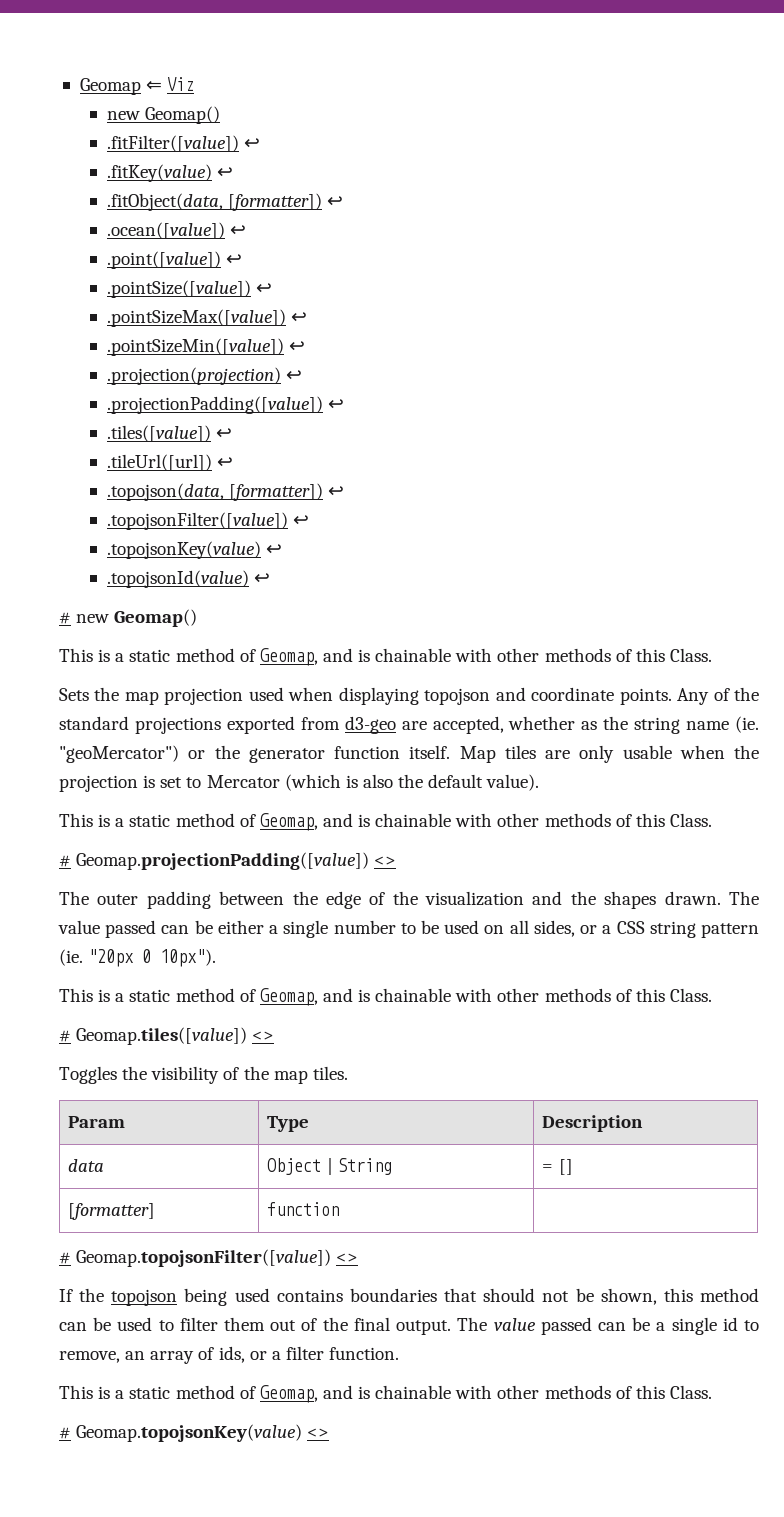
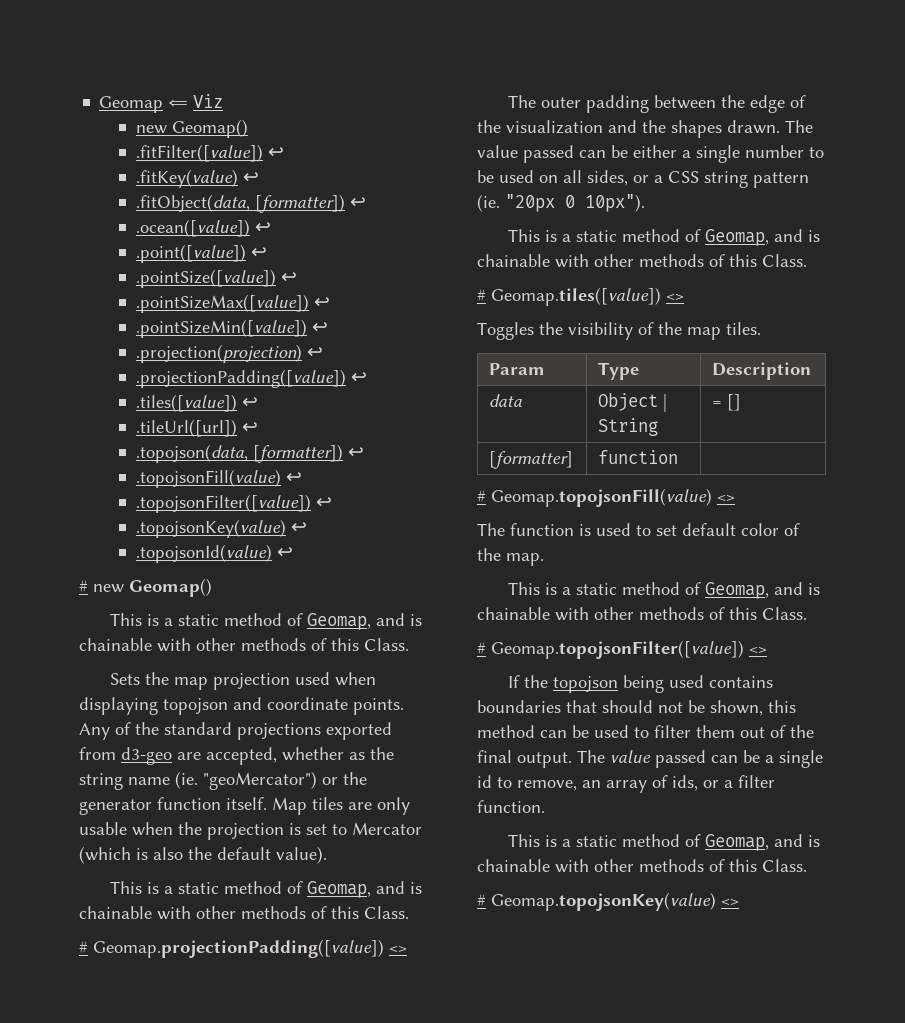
+ .topojsonFill(value) ↩
+ # Geomap.topojsonFill(value) <>
+ The function is used to set default color of the map.
+ This is a static method of Geomap, and is chainable with other methods of this Class.

